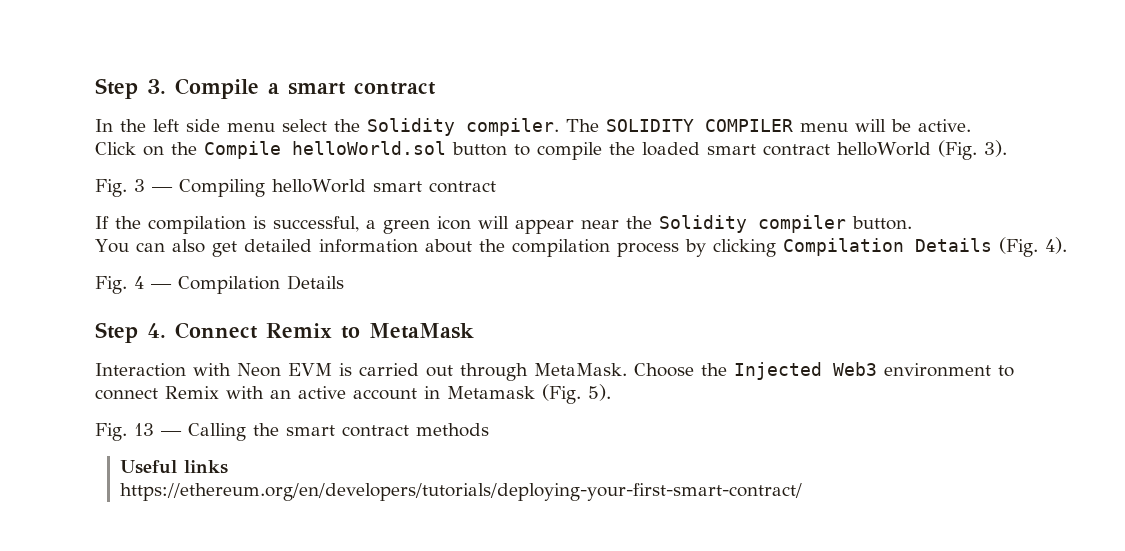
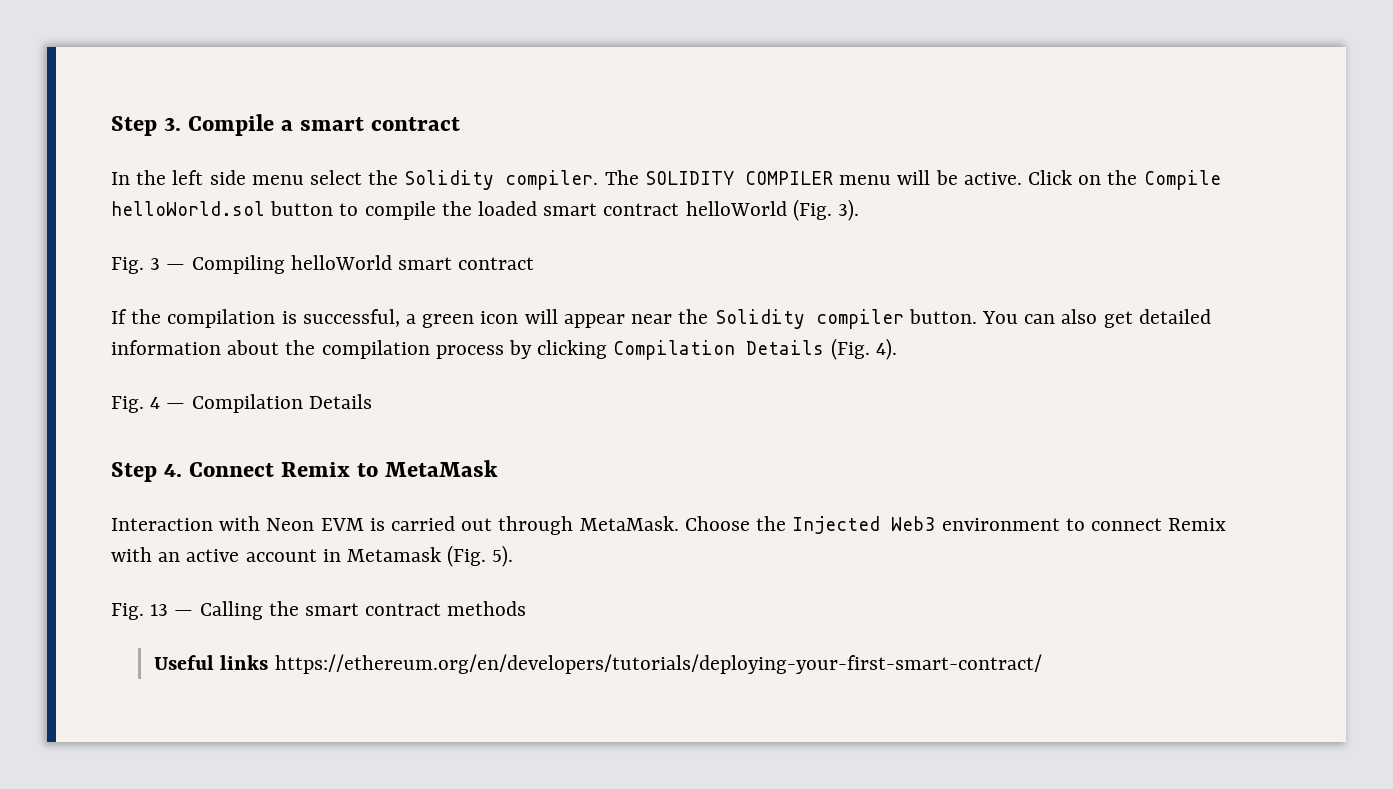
- The SOLIDITY COMPILER menu will be active.
- Click on the Compile helloWorld.sol button to compile the loaded smart contract helloWorld (Fig. 3).
+ The SOLIDITY COMPILER menu will be active. Click on the Compile helloWorld.sol button to compile the loaded smart contract helloWorld (Fig. 3).
- If the compilation is successful, a green icon will appear near the Solidity compiler button.
- You can also get detailed information about the compilation process by clicking Compilation Details (Fig. 4).
+ If the compilation is successful, a green icon will appear near the Solidity compiler button. You can also get detailed information about the compilation process by clicking Compilation Details (Fig. 4).
- Useful links
- https://ethereum.org/en/developers/tutorials/deploying-your-first-smart-contract/
+ Useful links https://ethereum.org/en/developers/tutorials/deploying-your-first-smart-contract/

